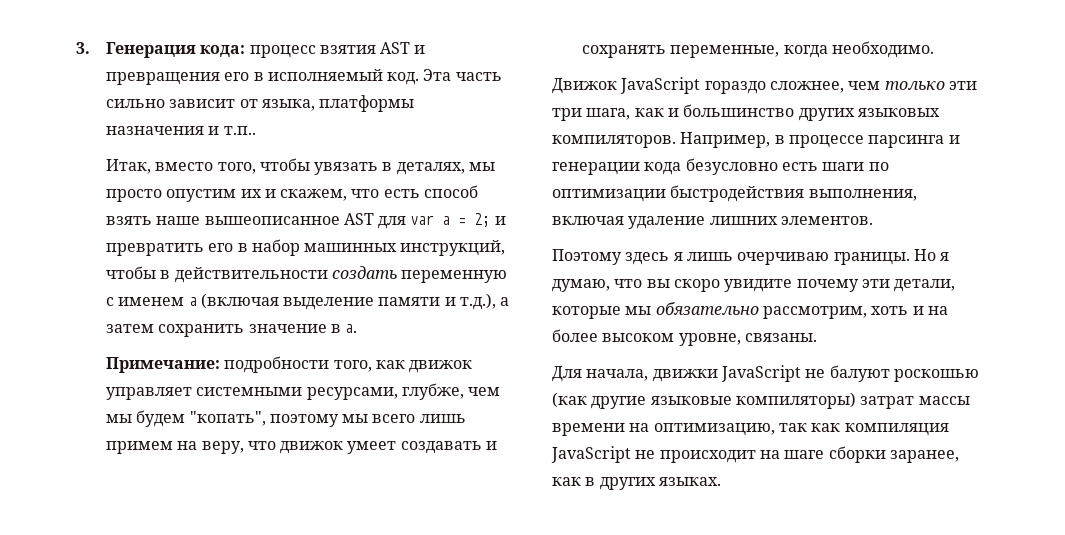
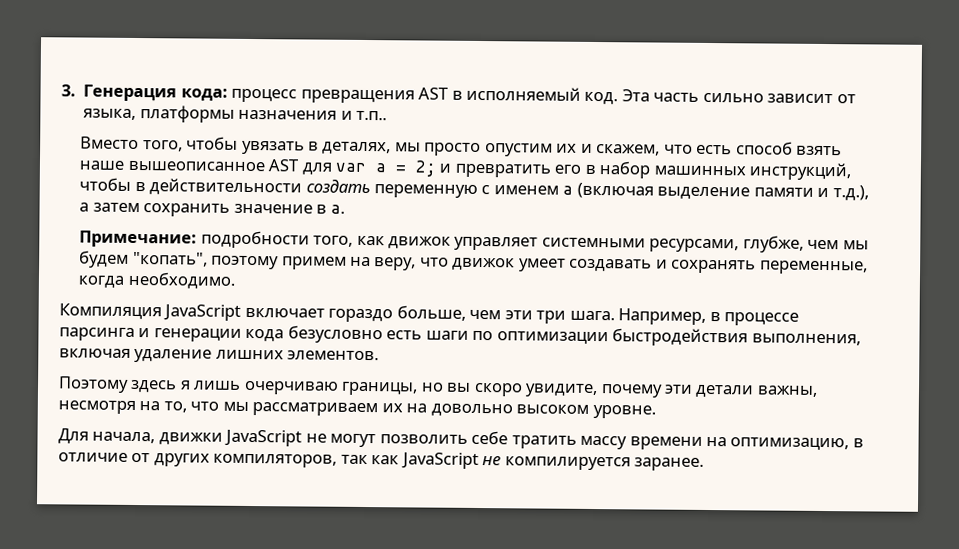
- 3. Генерация кода: процесс взятия AST и превращения его в исполняемый код.
+ 3. Генерация кода: процесс превращения AST в исполняемый код.
- Итак, вместо того, чтобы увязать в деталях, мы просто опустим их и скажем, что есть способ взять наше вышеописанное AST для var a = 2; и превратить его в набор машинных инструкций, чтобы в действительности создать переменную с именем a (включая выделение памяти и т.д.), а затем сохранить значение в a.
+ Вместо того, чтобы увязать в деталях, мы просто опустим их и скажем, что есть способ взять наше вышеописанное AST для var a = 2; и превратить его в набор машинных инструкций, чтобы в действительности создать переменную с именем a (включая выделение памяти и т.д.), а затем сохранить значение в a.
- Примечание: подробности того, как движок управляет системными ресурсами, глубже, чем мы будем "копать", поэтому мы всего лишь примем на веру, что движок умеет создавать и сохранять переменные, когда необходимо.
+ Примечание: подробности того, как движок управляет системными ресурсами, глубже, чем мы будем "копать", поэтому примем на веру, что движок умеет создавать и сохранять переменные, когда необходимо.
- Движок JavaScript гораздо сложнее, чем только эти три шага, как и большинство других языковых компиляторов.
+ Компиляция JavaScript включает гораздо больше, чем эти три шага.
- Поэтому здесь я лишь очерчиваю границы. Но я думаю, что вы скоро увидите почему эти детали, которые мы обязательно рассмотрим, хоть и на более высоком уровне, связаны.
+ Поэтому здесь я лишь очерчиваю границы, но вы скоро увидите, почему эти детали важны, несмотря на то, что мы рассматриваем их на довольно высоком уровне.
- Для начала, движки JavaScript не балуют роскошью (как другие языковые компиляторы) затрат массы времени на оптимизацию, так как компиляция JavaScript не происходит на шаге сборки заранее, как в других языках.
+ Для начала, движки JavaScript не могут позволить себе тратить массу времени на оптимизацию, в отличие от других компиляторов, так как JavaScript не компилируется заранее.

